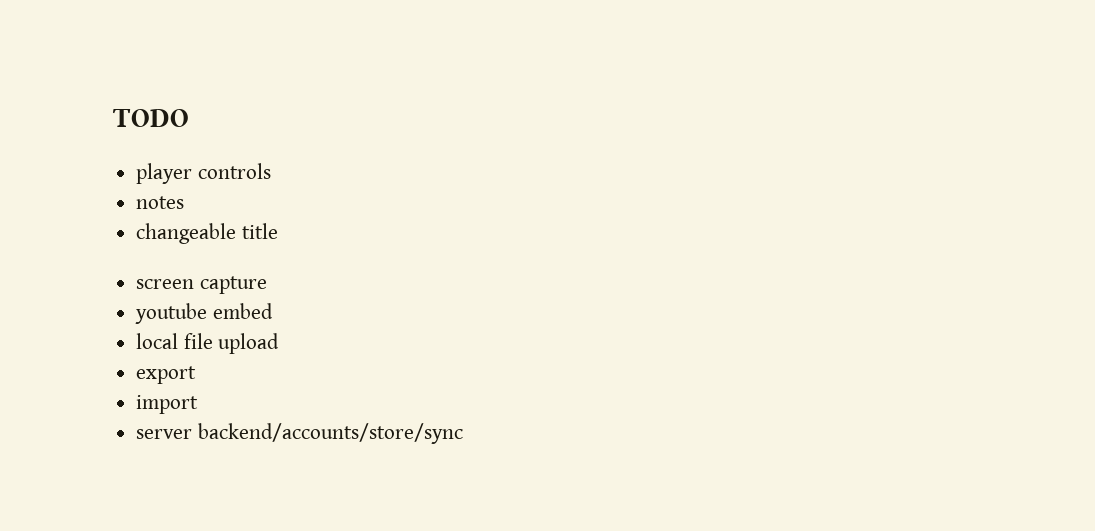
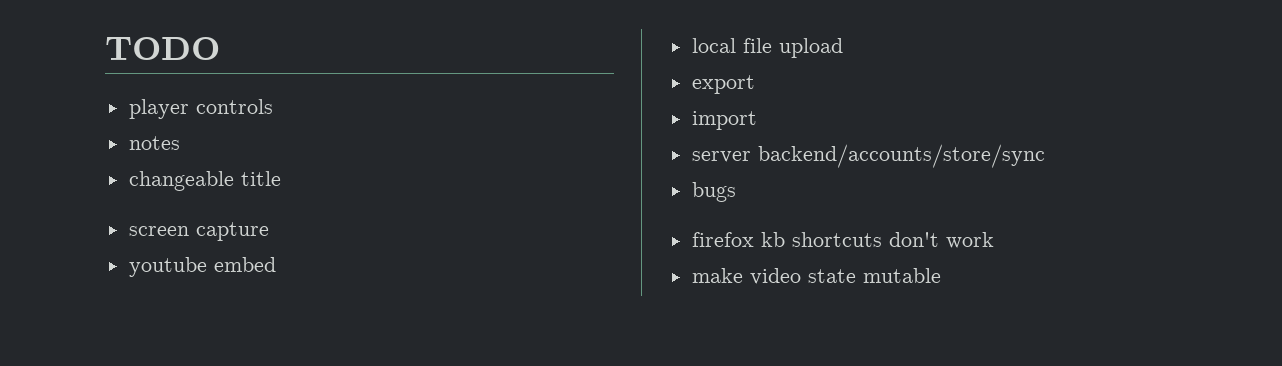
+ bugs
+ firefox kb shortcuts don't work
+ make video state mutable

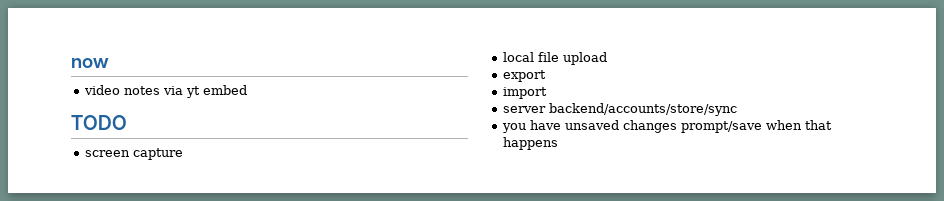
+ now
+ video notes via yt embed
  TODO
- player controls
- notes
- changeable title
- youtube embed
- bugs
- firefox kb shortcuts don't work
- make video state mutable
+ you have unsaved changes prompt/save when that happens

